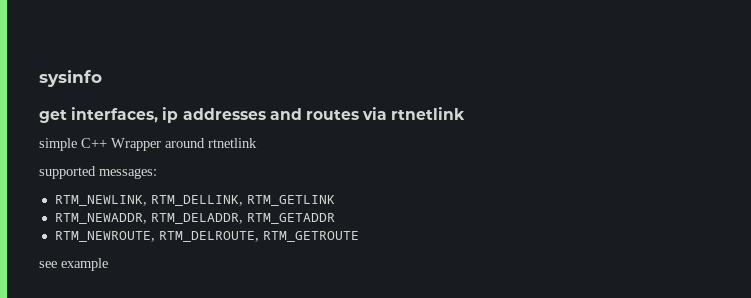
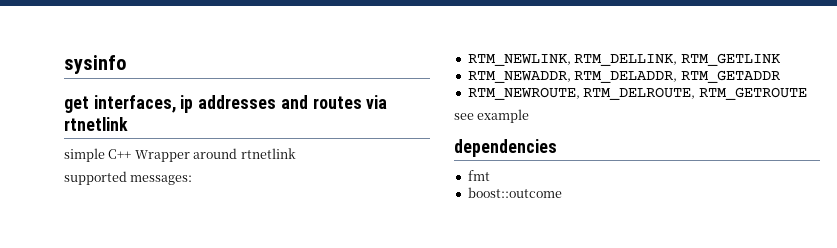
+ dependencies
+ fmt
+ boost::outcome

